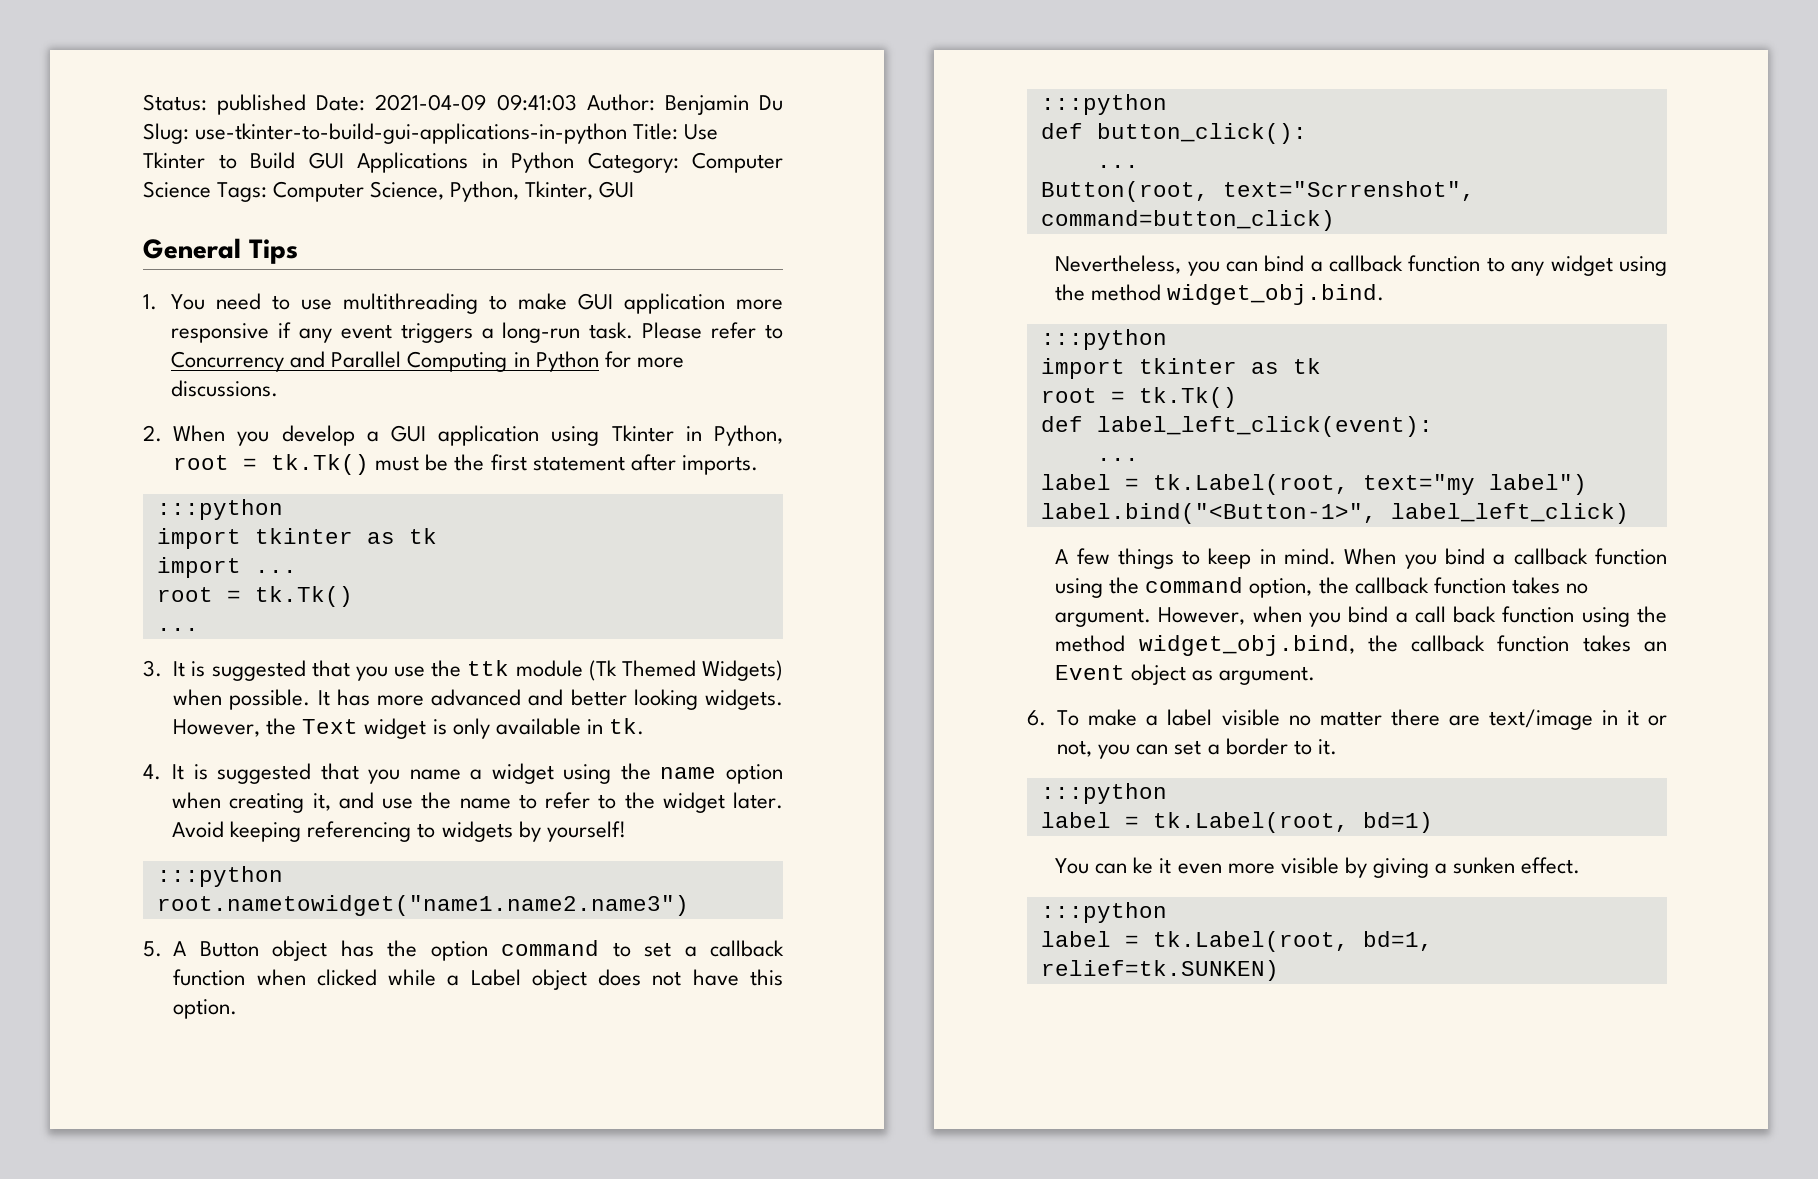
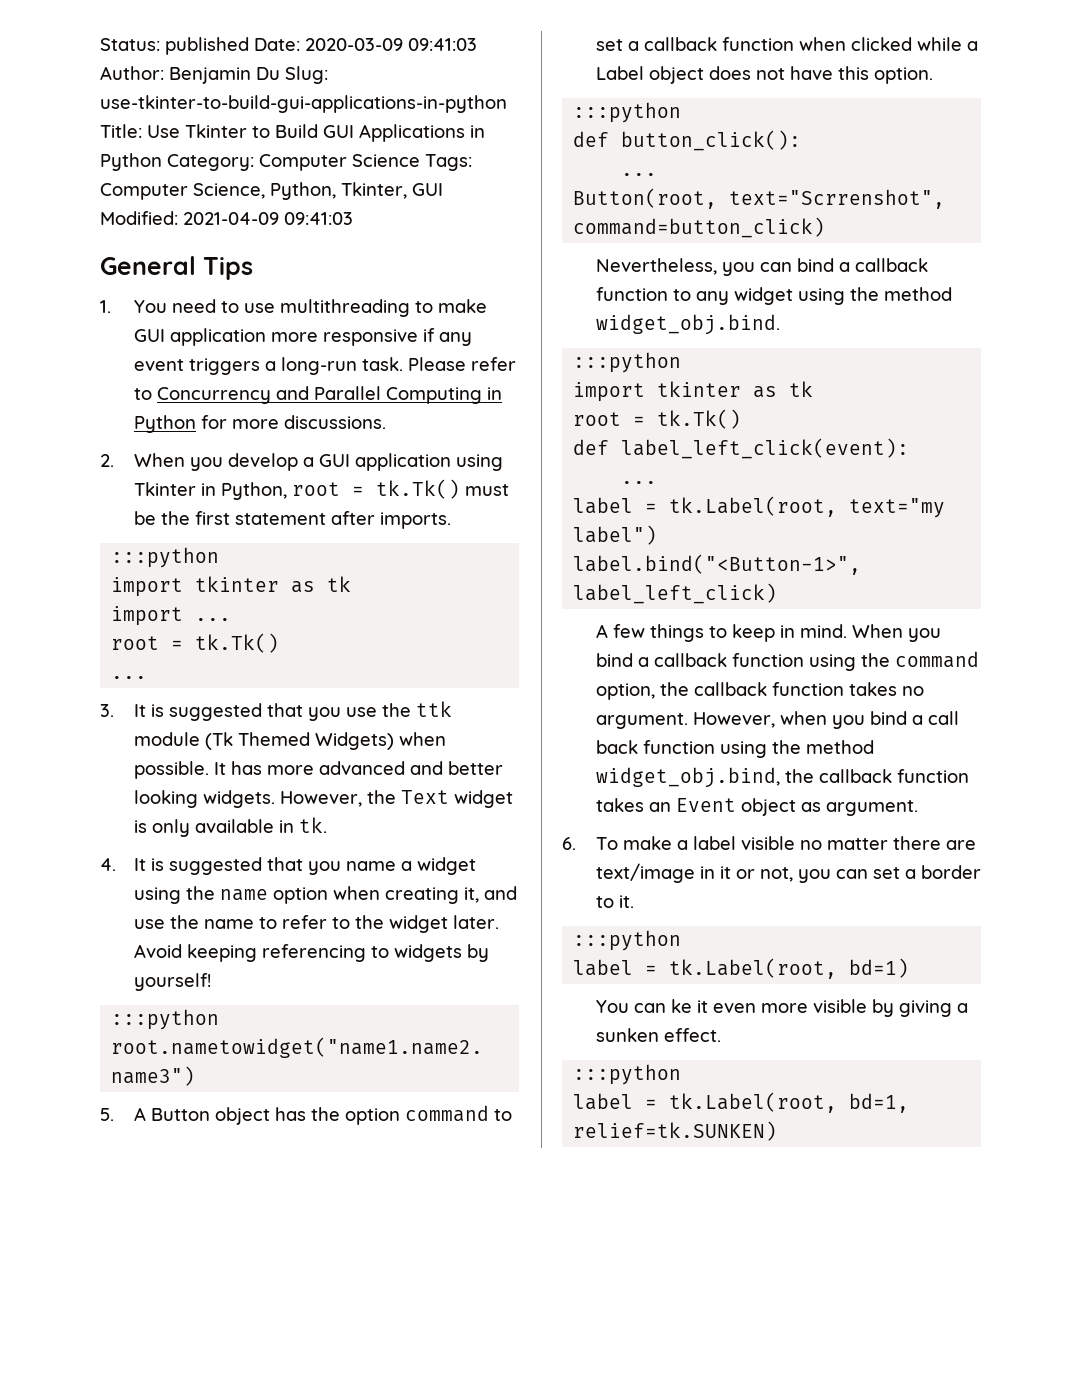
- Status: published Date: 2021-04-09 09:41:03 Author: Benjamin Du Slug: use-tkinter-to-build-gui-applications-in-python Title: Use Tkinter to Build GUI Applications in Python Category: Computer Science Tags: Computer Science, Python, Tkinter, GUI
+ Status: published Date: 2020-03-09 09:41:03 Author: Benjamin Du Slug: use-tkinter-to-build-gui-applications-in-python Title: Use Tkinter to Build GUI Applications in Python Category: Computer Science Tags: Computer Science, Python, Tkinter, GUI Modified: 2021-04-09 09:41:03

